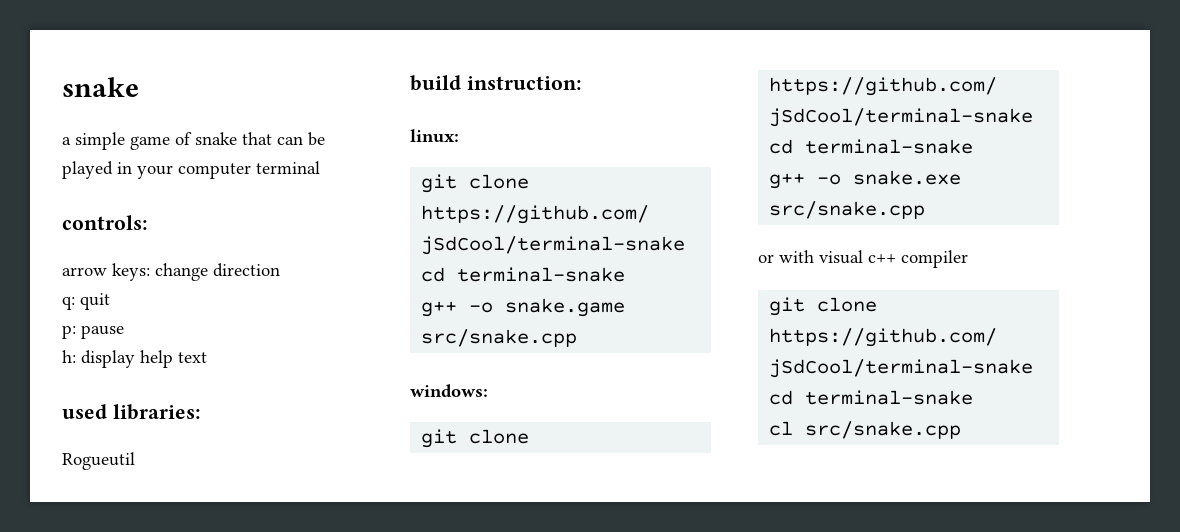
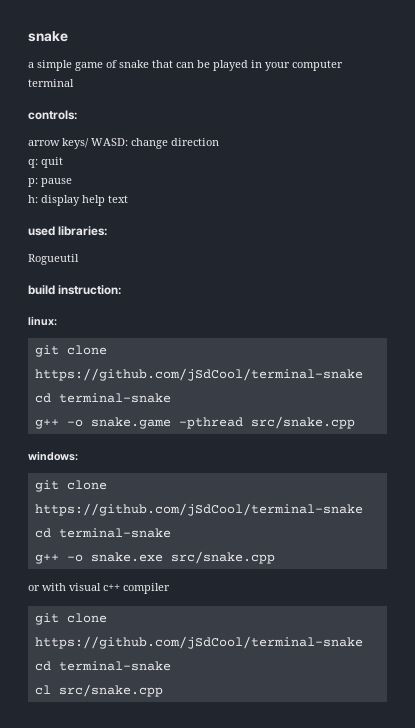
- arrow keys: change direction
+ arrow keys/ WASD: change direction
- g++ -o snake.game src/snake.cpp
+ g++ -o snake.game -pthread src/snake.cpp

